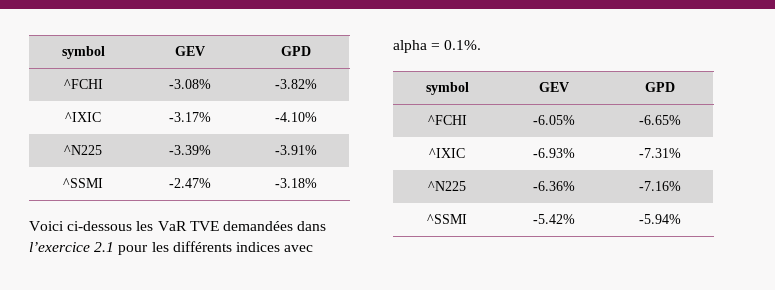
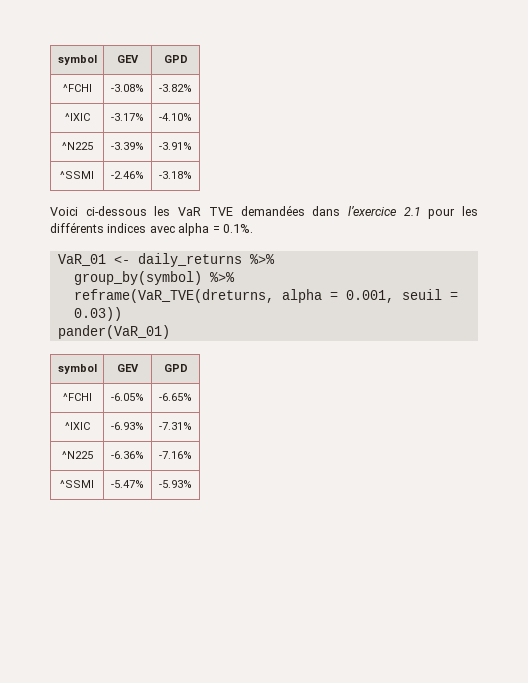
- ^SSMI | -2.47% | -3.18%
+ ^SSMI | -2.46% | -3.18%
+ VaR_01 <- daily_returns %>%
+ group_by(symbol) %>%
+ reframe(VaR_TVE(dreturns, alpha = 0.001, seuil = 0.03))
+ pander(VaR_01)
- ^SSMI | -5.42% | -5.94%
+ ^SSMI | -5.47% | -5.93%

